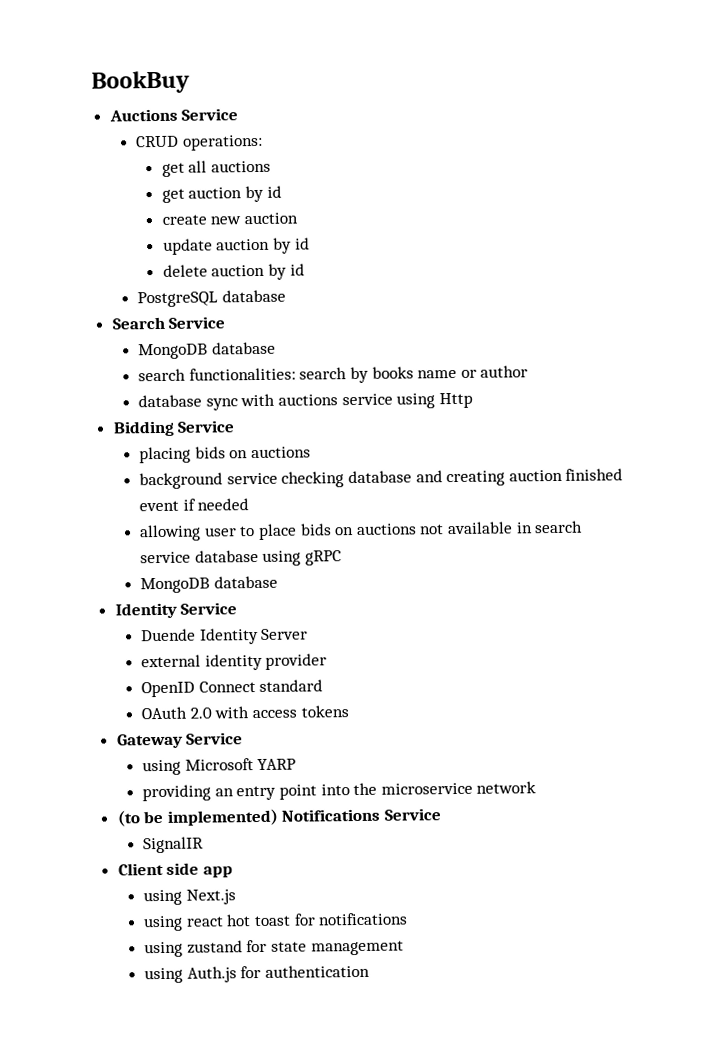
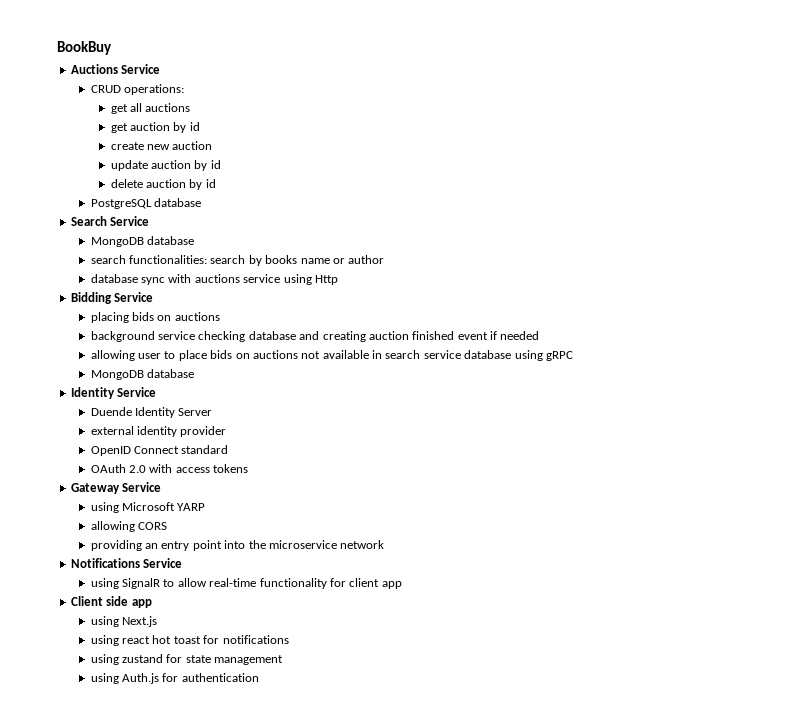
+ allowing CORS
- (to be implemented) Notifications Service
+ Notifications Service
- SignalIR
+ using SignalR to allow real-time functionality for client app

